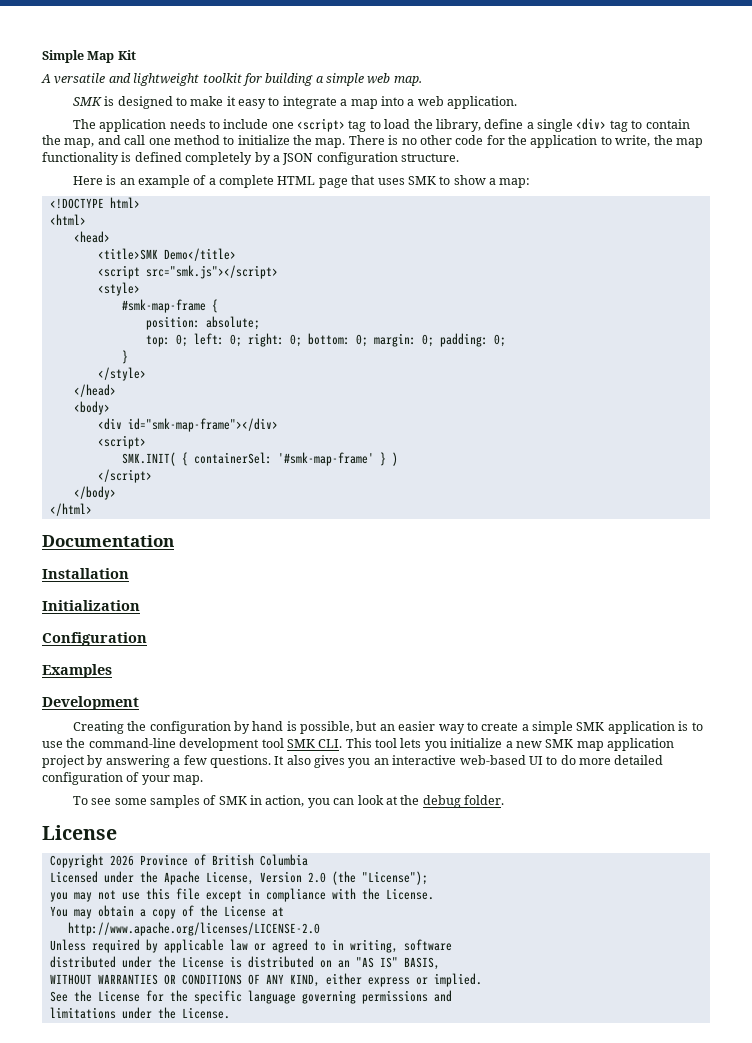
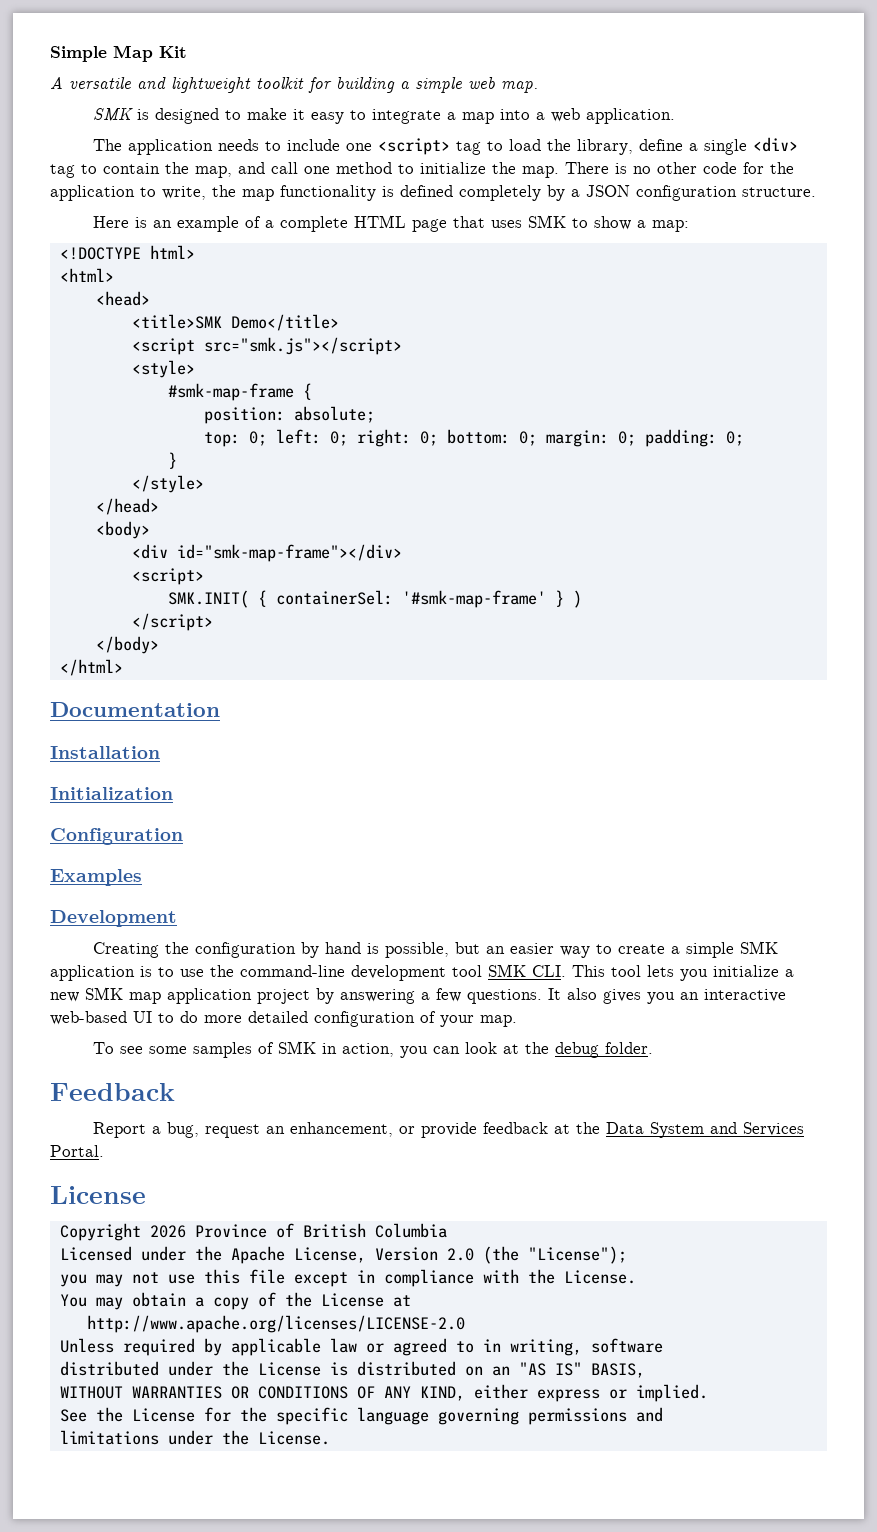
+ Feedback
+ Report a bug, request an enhancement, or provide feedback at the Data System and Services Portal.

